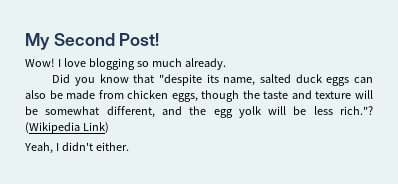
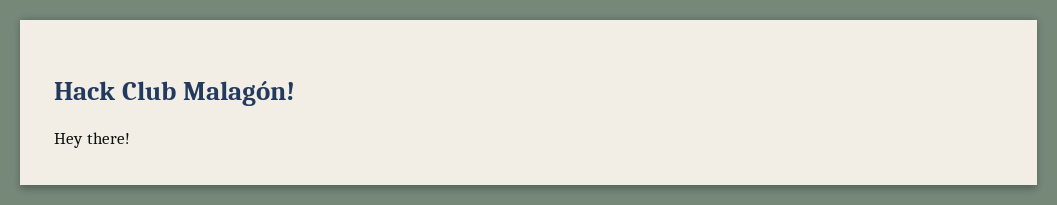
- My Second Post!
- Wow! I love blogging so much already.
- Did you know that "despite its name, salted duck eggs can also be made from chicken eggs, though the taste and texture will be somewhat different, and the egg yolk will be less rich."? (Wikipedia Link)
- Yeah, I didn't either.
+ Hack Club Malagón!
+ Hey there!

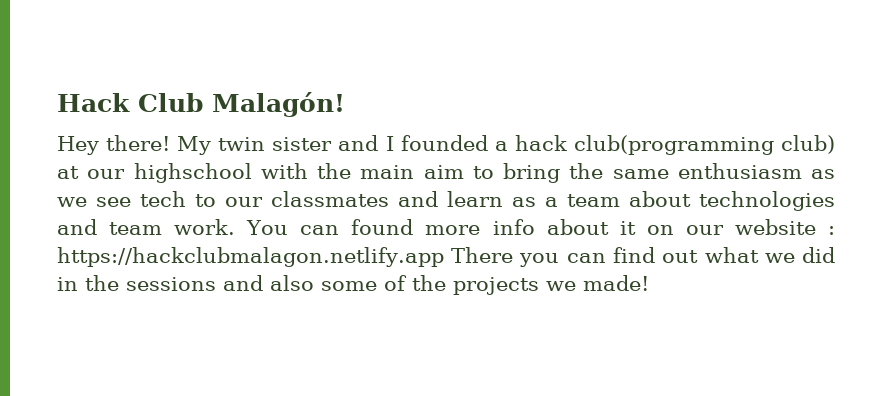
+ My twin sister and I founded a hack club(programming club) at our highschool with the main aim to bring the same enthusiasm as we see tech to our classmates and learn as a team about technologies and team work. You can found more info about it on our website : https://hackclubmalagon.netlify.app There you can find out what we did in the sessions and also some of the projects we made!

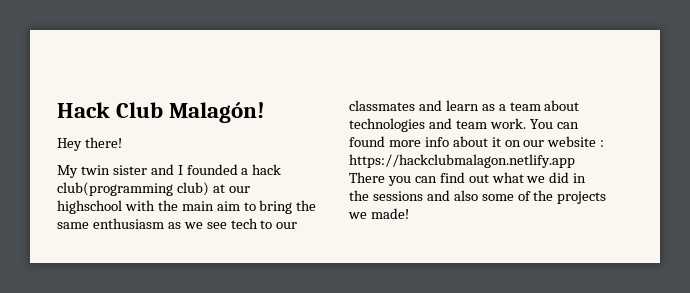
- Hey there! My twin sister and I founded a hack club(programming club) at our highschool with the main aim to bring the same enthusiasm as we see tech to our classmates and learn as a team about technologies and team work.
+ Hey there!
+ My twin sister and I founded a hack club(programming club) at our highschool with the main aim to bring the same enthusiasm as we see tech to our classmates and learn as a team about technologies and team work.

